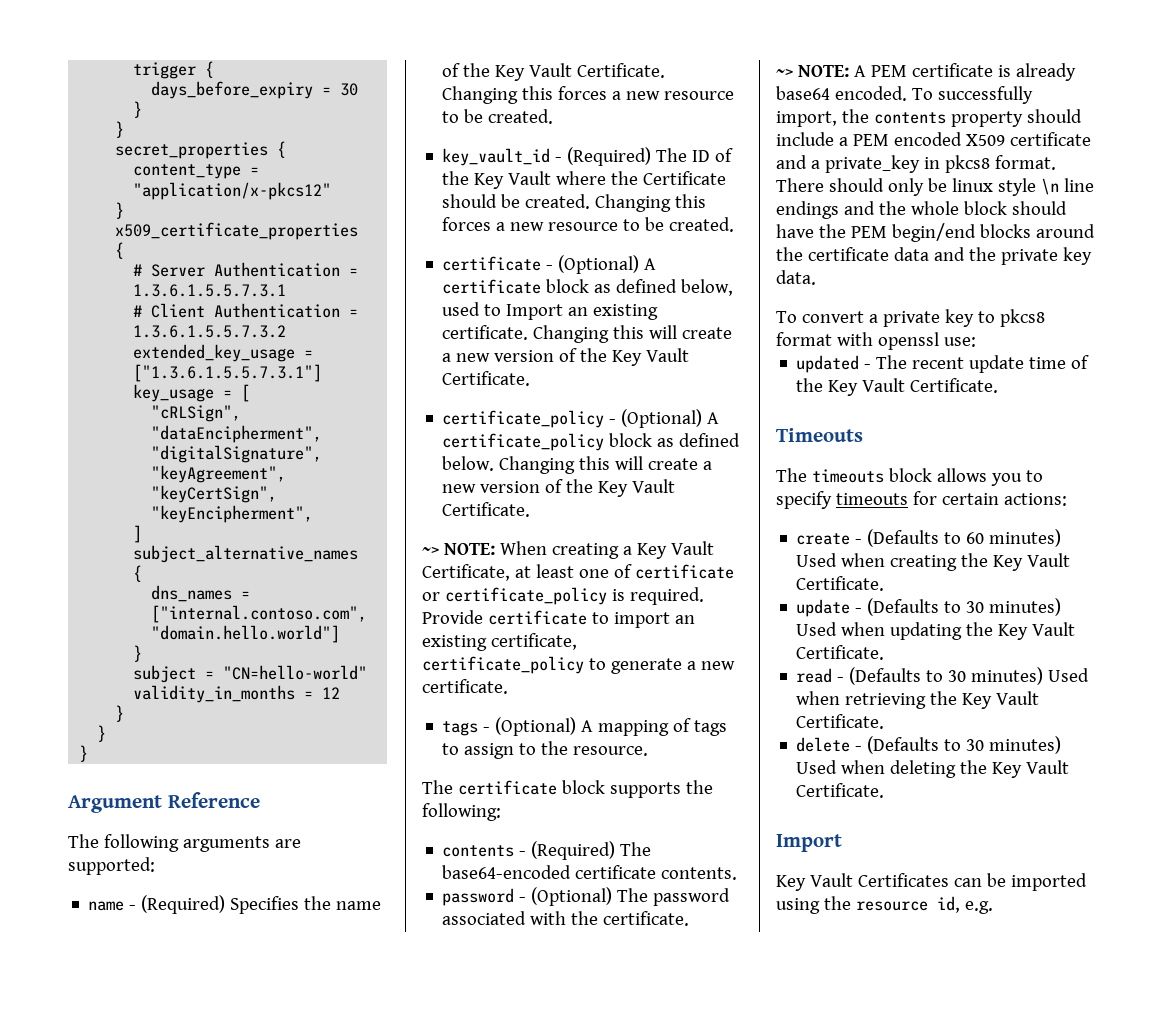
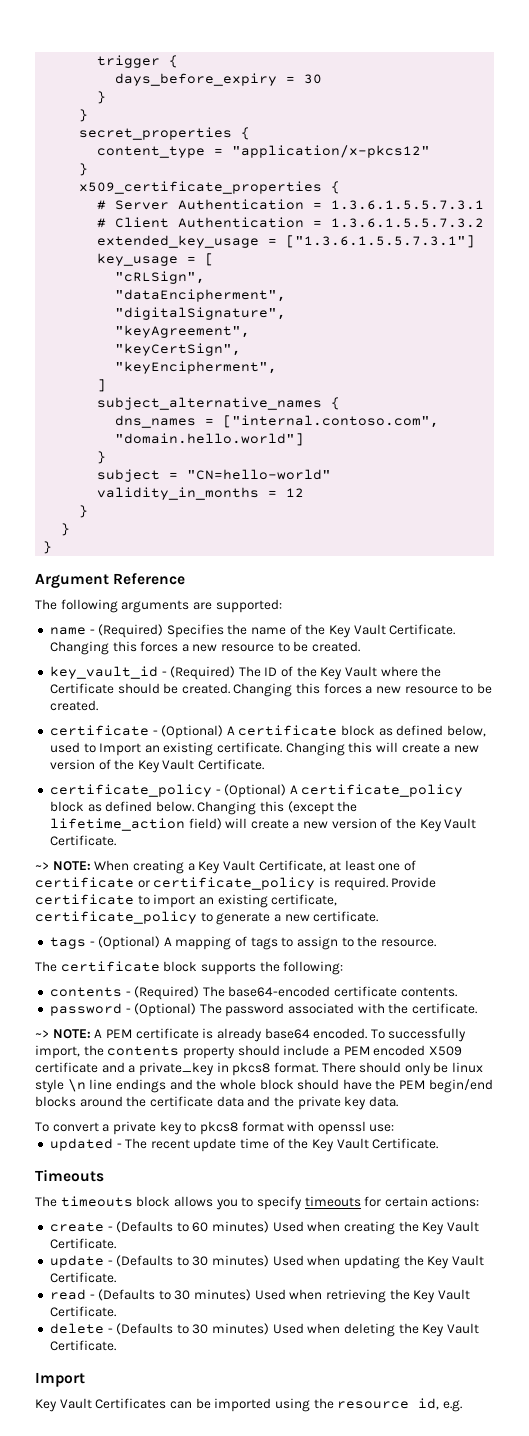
- certificate_policy - (Optional) A certificate_policy block as defined below. Changing this will create a new version of the Key Vault Certificate.
+ certificate_policy - (Optional) A certificate_policy block as defined below. Changing this (except the lifetime_action field) will create a new version of the Key Vault Certificate.

